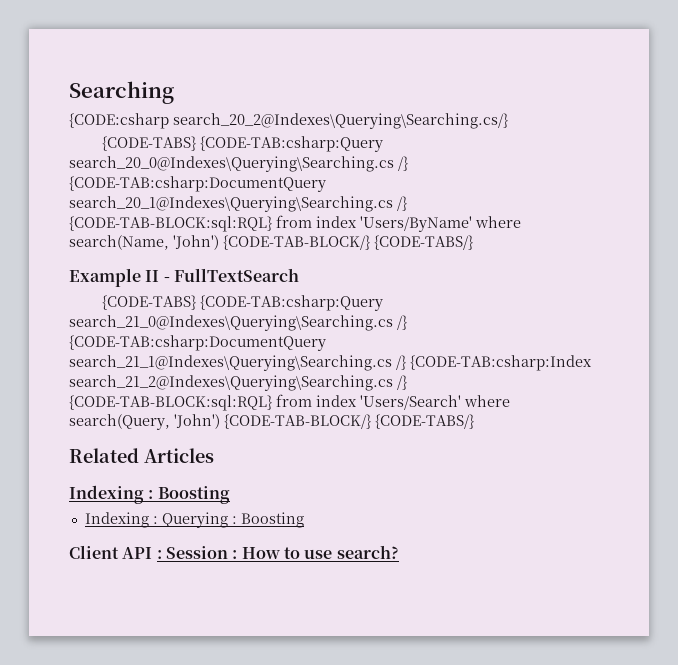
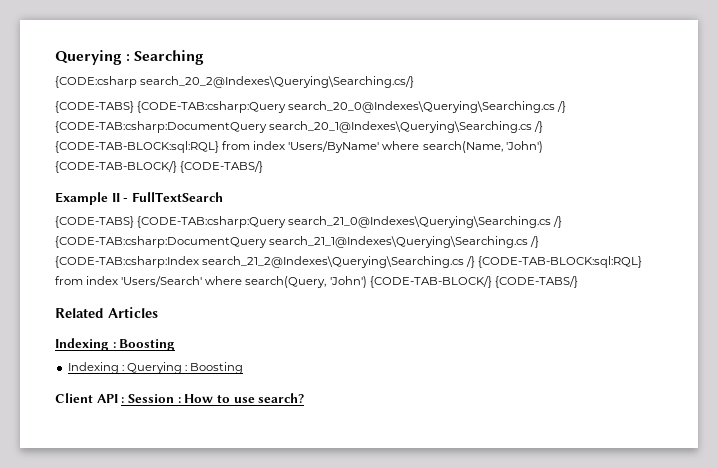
- Searching
+ Querying : Searching

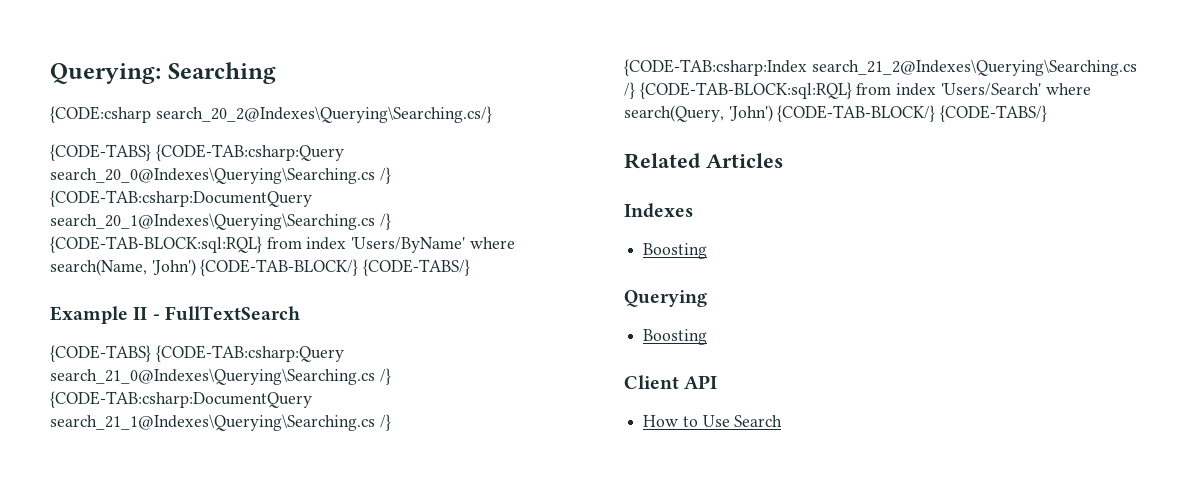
- Querying : Searching
+ Querying: Searching
- Indexing : Boosting
- Indexing : Querying : Boosting
+ Indexes
+ Boosting
+ Querying
+ Boosting
- Client API : Session : How to use search?
+ Client API
+ How to Use Search

